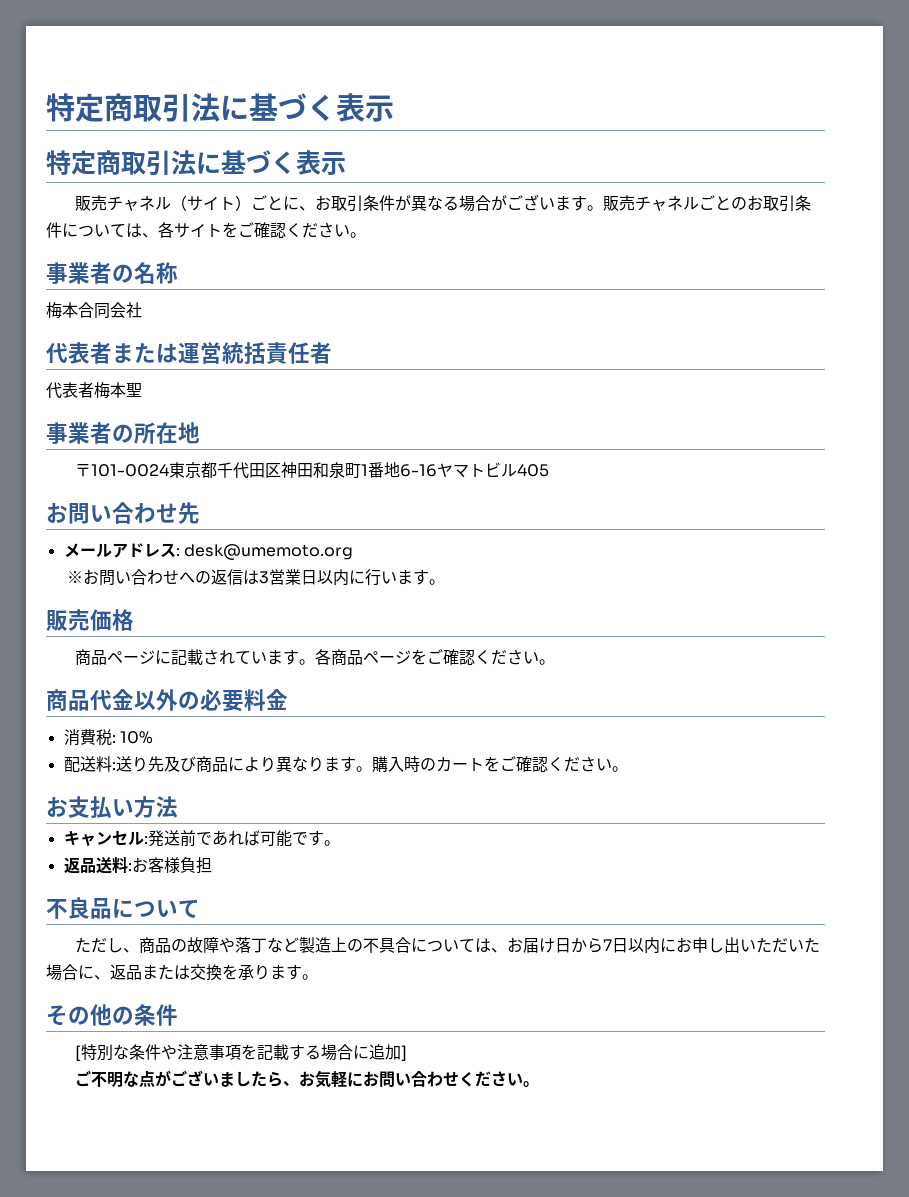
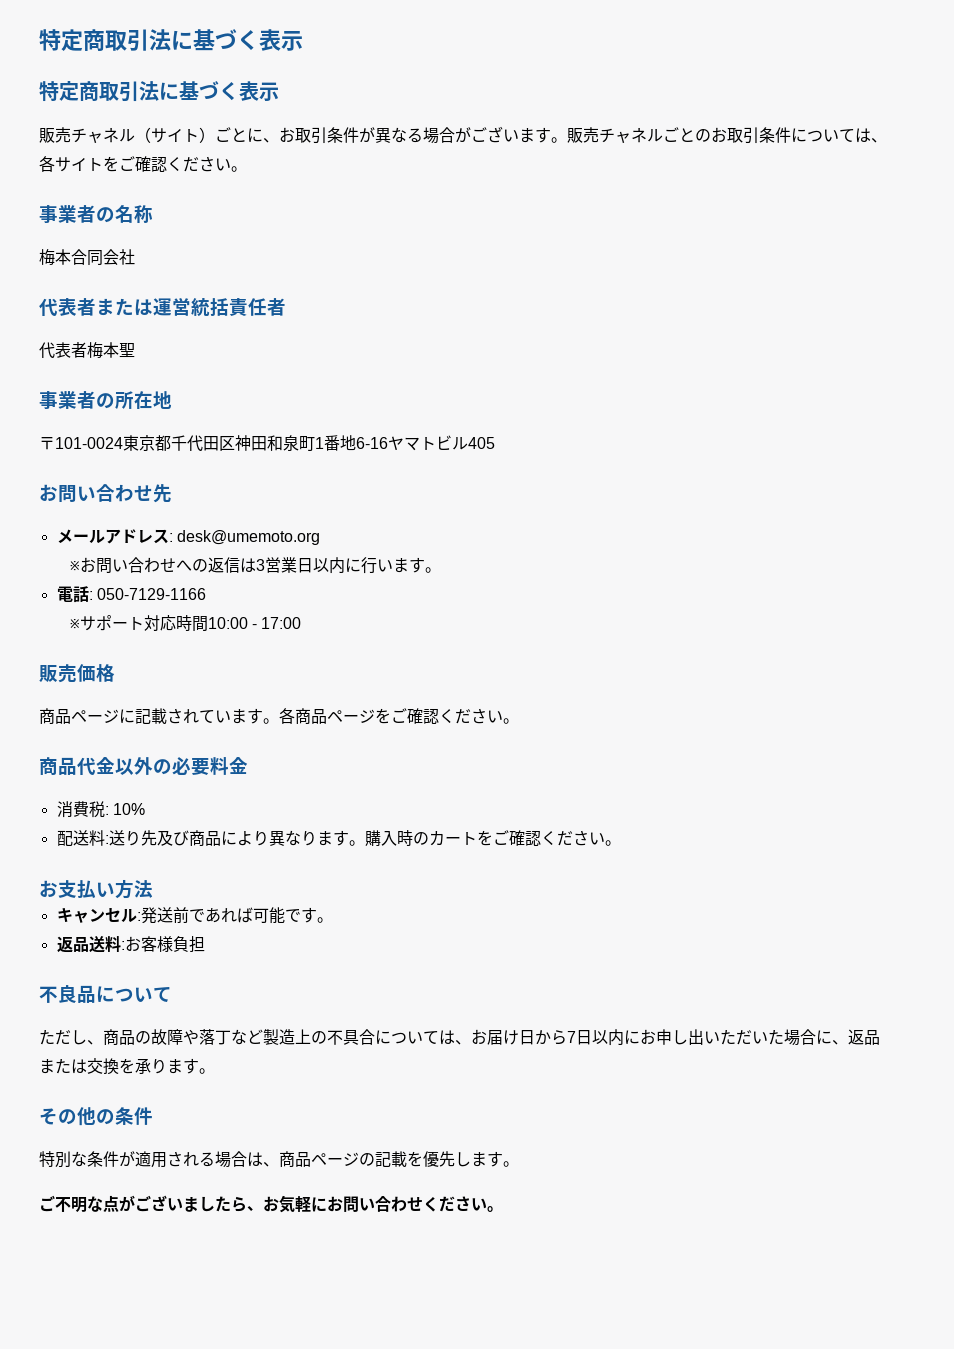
+ 電話: 050-7129-1166
+ ※サポート対応時間10:00 - 17:00
- [特別な条件や注意事項を記載する場合に追加]
+ 特別な条件が適用される場合は、商品ページの記載を優先します。

